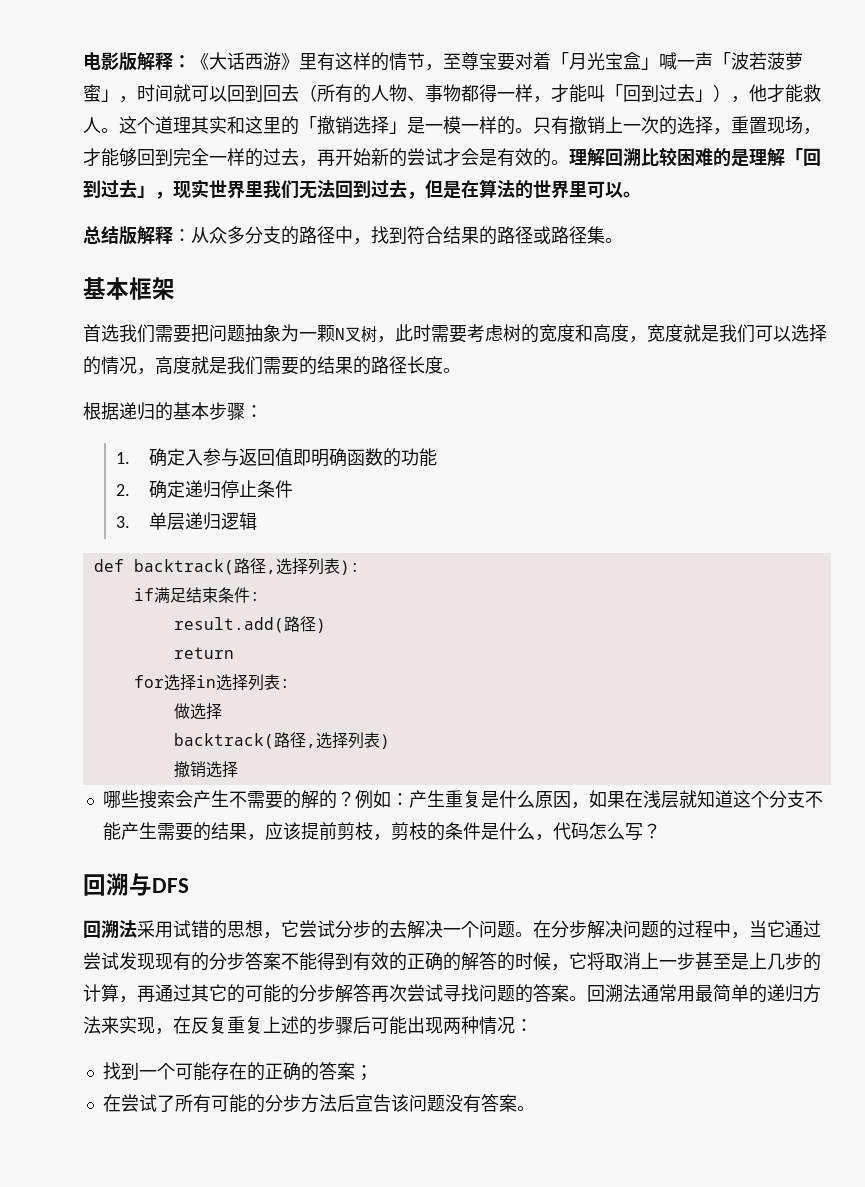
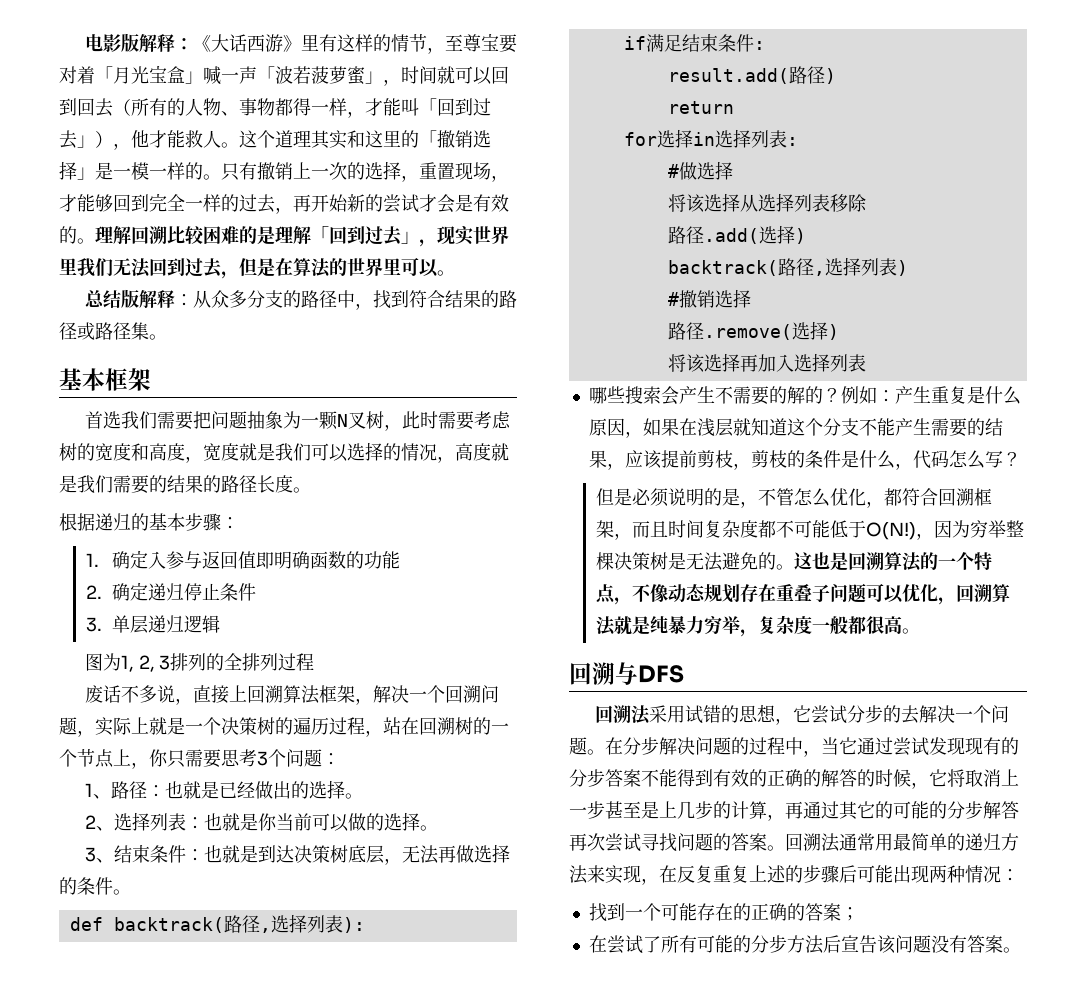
+ 图为1, 2, 3排列的全排列过程
+ 废话不多说，直接上回溯算法框架，解决一个回溯问题，实际上就是一个决策树的遍历过程，站在回溯树的一个节点上，你只需要思考3个问题：
+ 1、路径：也就是已经做出的选择。
+ 2、选择列表：也就是你当前可以做的选择。
+ 3、结束条件：也就是到达决策树底层，无法再做选择的条件。
- 做选择
+ #做选择
+ 将该选择从选择列表移除
+ 路径.add(选择)
  backtrack(路径,选择列表)
- 撤销选择
+ #撤销选择
+ 路径.remove(选择)
+ 将该选择再加入选择列表
+ 但是必须说明的是，不管怎么优化，都符合回溯框架，而且时间复杂度都不可能低于O(N!)，因为穷举整棵决策树是无法避免的。这也是回溯算法的一个特点，不像动态规划存在重叠子问题可以优化，回溯算法就是纯暴力穷举，复杂度一般都很高。

